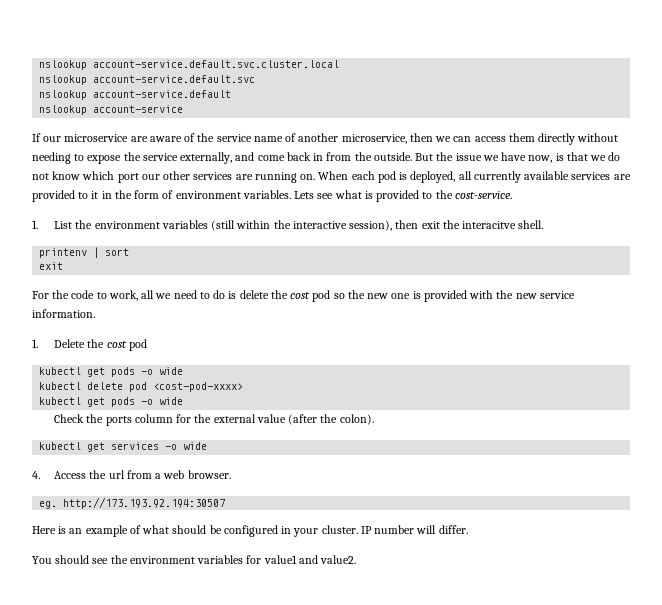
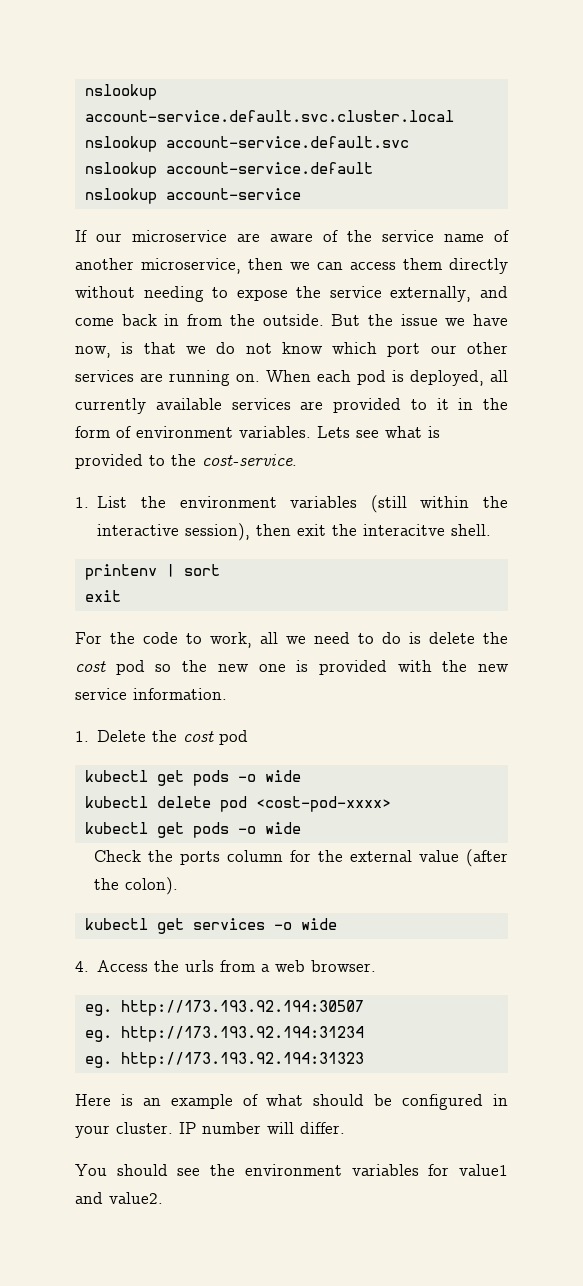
- 4. Access the url from a web browser.
+ 4. Access the urls from a web browser.
+ eg. http://173.193.92.194:31234
+ eg. http://173.193.92.194:31323

